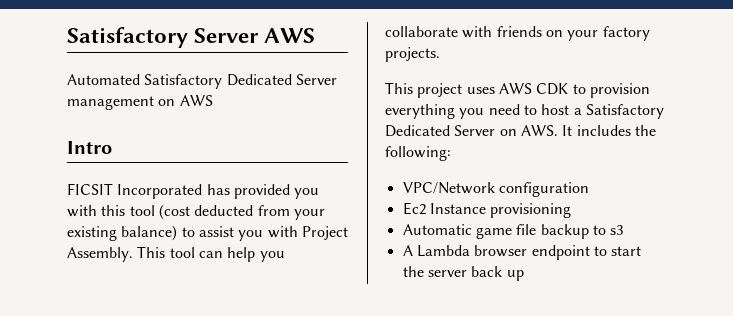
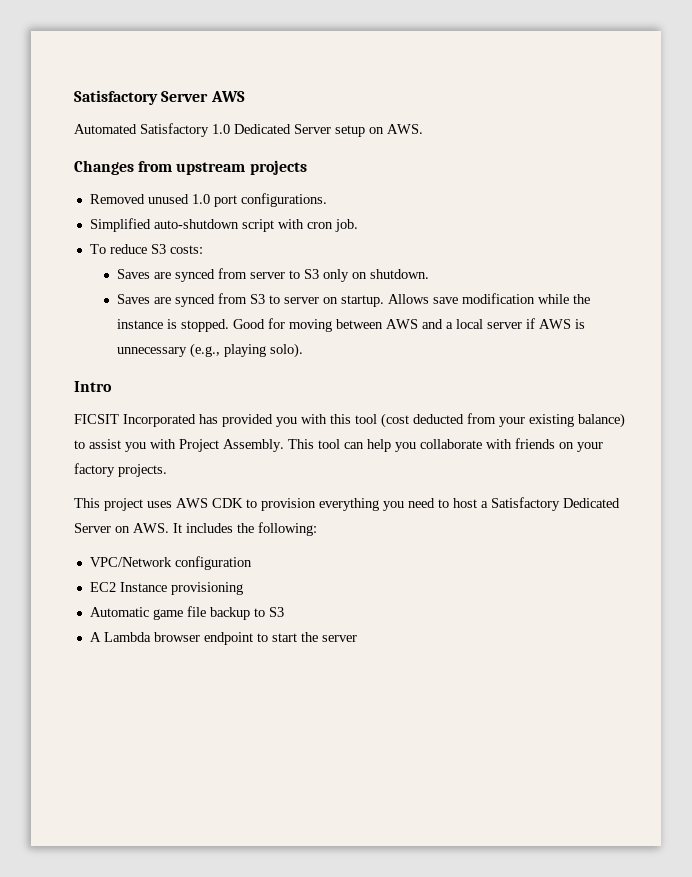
- Automated Satisfactory Dedicated Server management on AWS
+ Automated Satisfactory 1.0 Dedicated Server setup on AWS.
+ Changes from upstream projects
+ Removed unused 1.0 port configurations.
+ Simplified auto-shutdown script with cron job.
+ To reduce S3 costs:
+ Saves are synced from server to S3 only on shutdown.
+ Saves are synced from S3 to server on startup. Allows save modification while the instance is stopped. Good for moving between AWS and a local server if AWS is unnecessary (e.g., playing solo).
- Ec2 Instance provisioning
+ EC2 Instance provisioning
- Automatic game file backup to s3
+ Automatic game file backup to S3
- A Lambda browser endpoint to start the server back up
+ A Lambda browser endpoint to start the server

